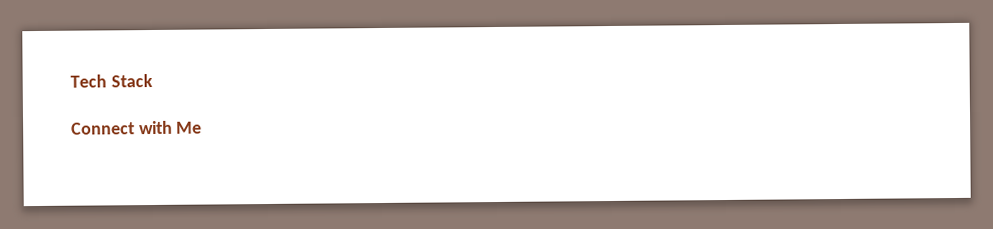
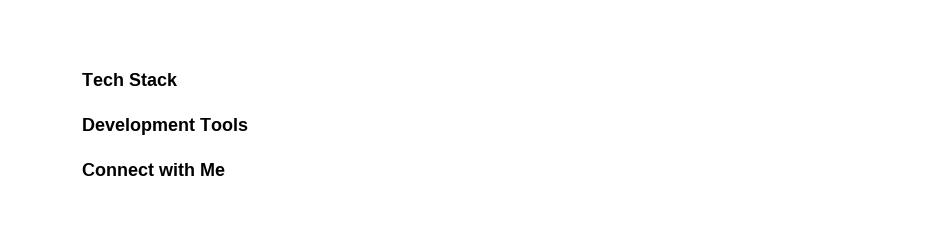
+ Development Tools

